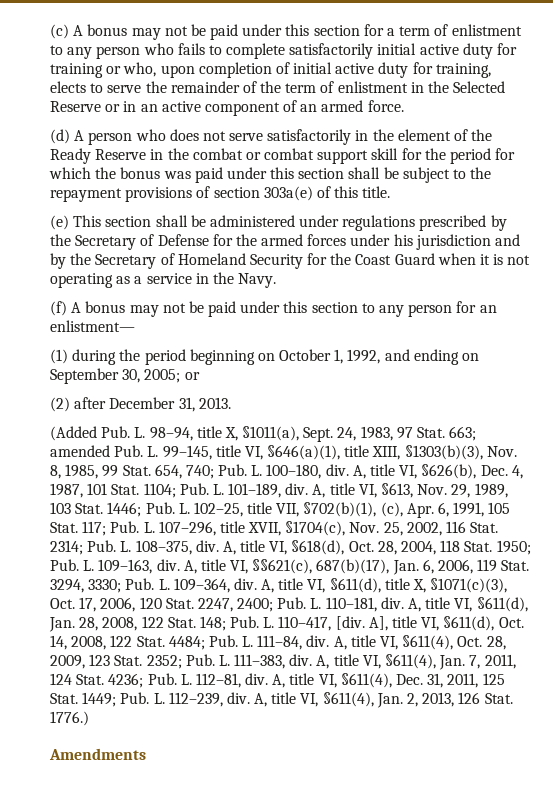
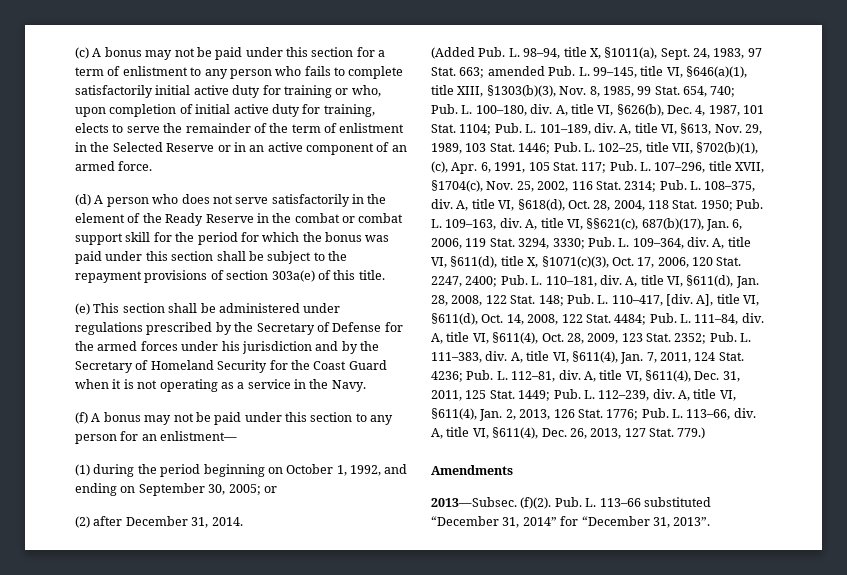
- (2) after December 31, 2013.
+ (2) after December 31, 2014.
- 1776.)
+ 1776; Pub. L. 113–66, div. A, title VI, §611(4), Dec. 26, 2013, 127 Stat. 779.)
  Amendments
+ 2013—Subsec. (f)(2). Pub. L. 113–66 substituted “December 31, 2014” for “December 31, 2013”.

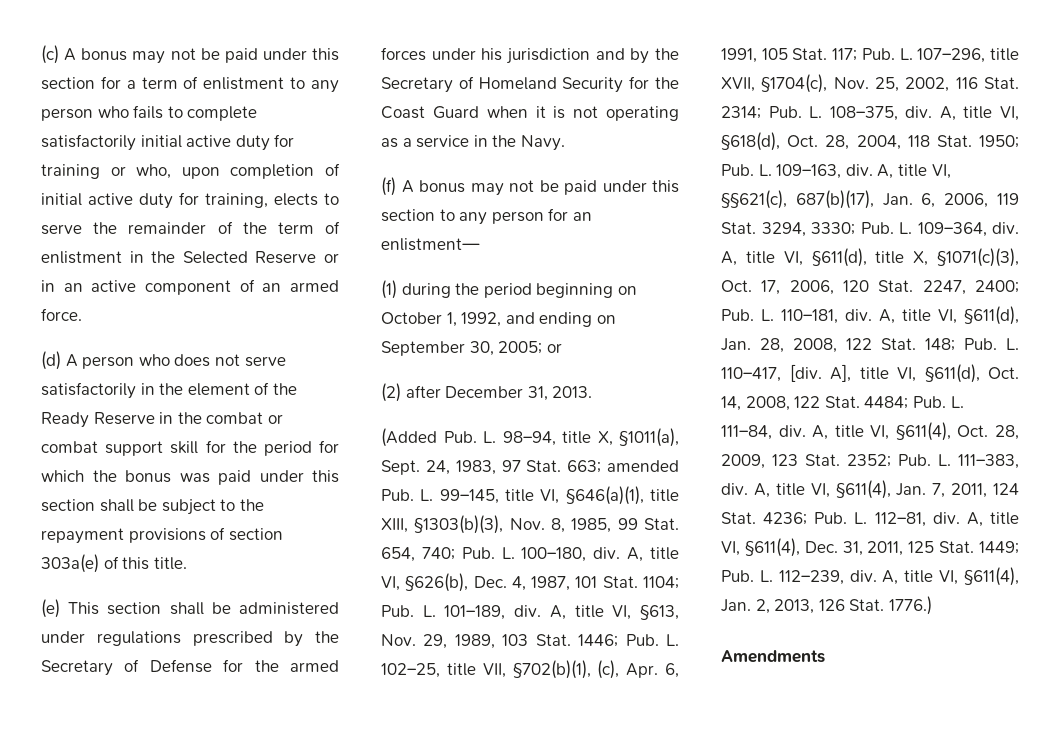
- (2) after December 31, 2014.
+ (2) after December 31, 2013.
- 1776; Pub. L. 113–66, div. A, title VI, §611(4), Dec. 26, 2013, 127 Stat. 779.)
+ 1776.)
  Amendments
- 2013—Subsec. (f)(2). Pub. L. 113–66 substituted “December 31, 2014” for “December 31, 2013”.

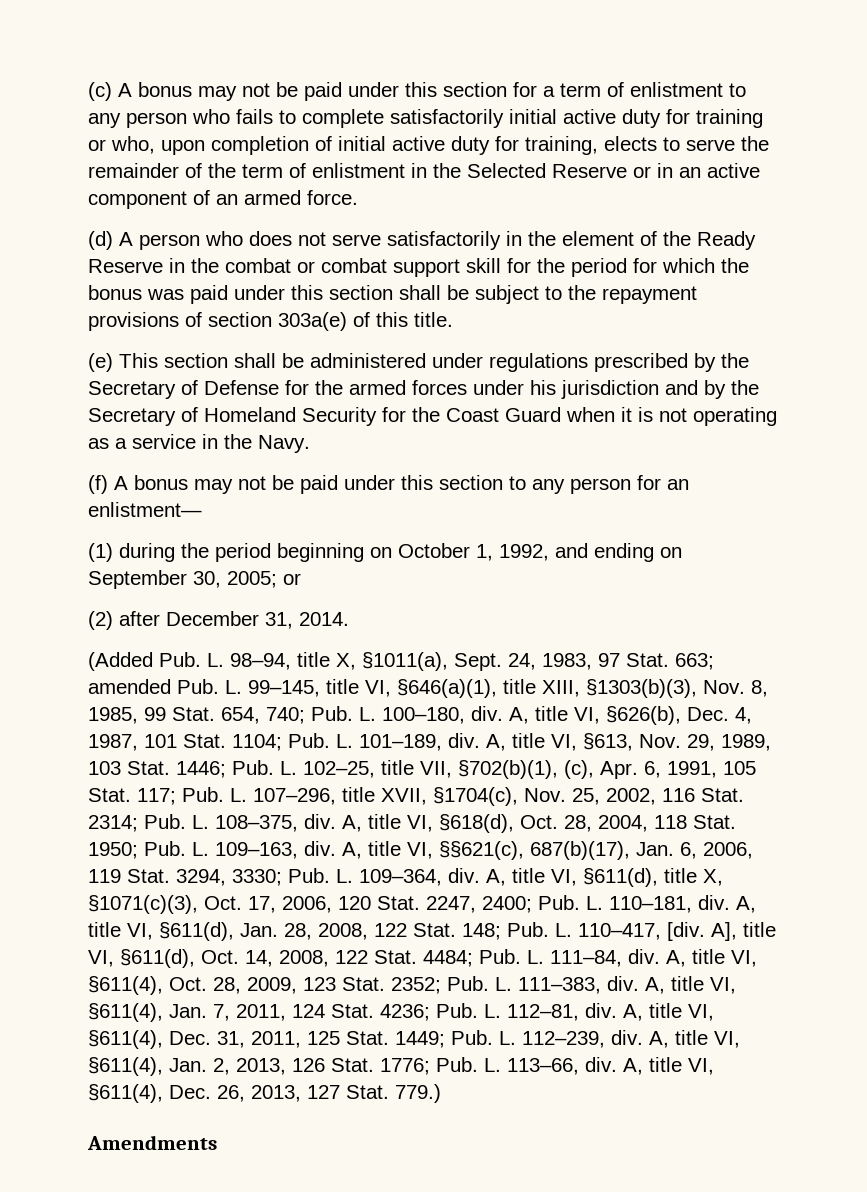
- (2) after December 31, 2013.
+ (2) after December 31, 2014.
- 1776.)
+ 1776; Pub. L. 113–66, div. A, title VI, §611(4), Dec. 26, 2013, 127 Stat. 779.)

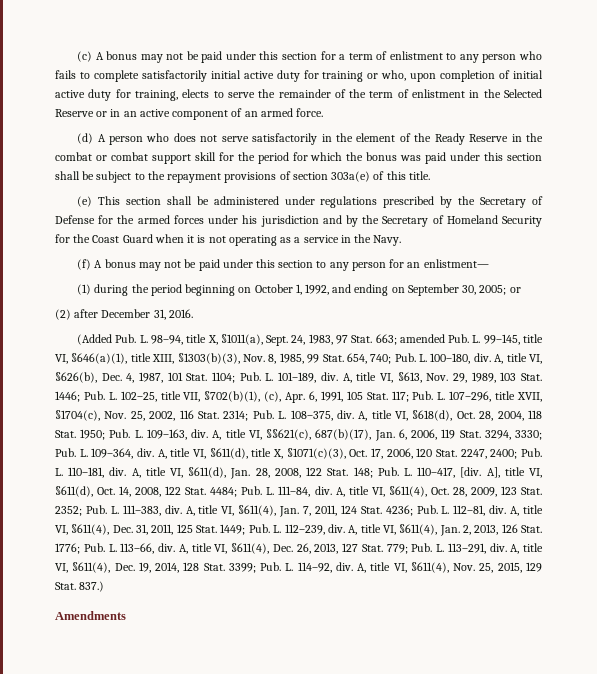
- (2) after December 31, 2014.
+ (2) after December 31, 2016.
- 779.)
+ 779; Pub. L. 113–291, div. A, title VI, §611(4), Dec. 19, 2014, 128 Stat. 3399; Pub. L. 114–92, div. A, title VI, §611(4), Nov. 25, 2015, 129 Stat. 837.)

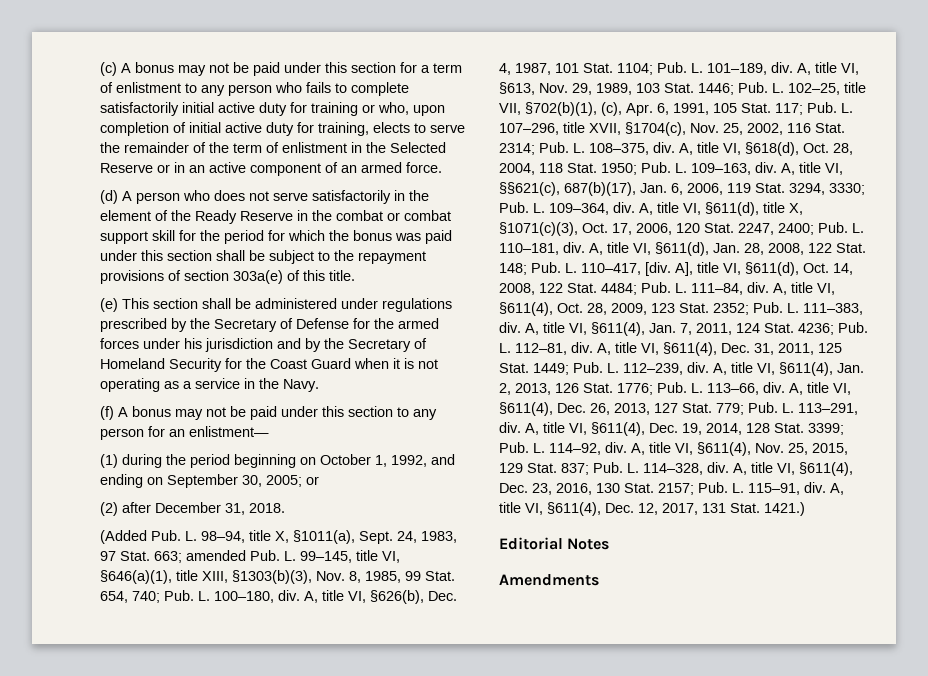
- (2) after December 31, 2016.
+ (2) after December 31, 2018.
- 837.)
+ 837; Pub. L. 114–328, div. A, title VI, §611(4), Dec. 23, 2016, 130 Stat. 2157; Pub. L. 115–91, div. A, title VI, §611(4), Dec. 12, 2017, 131 Stat. 1421.)
+ Editorial Notes

